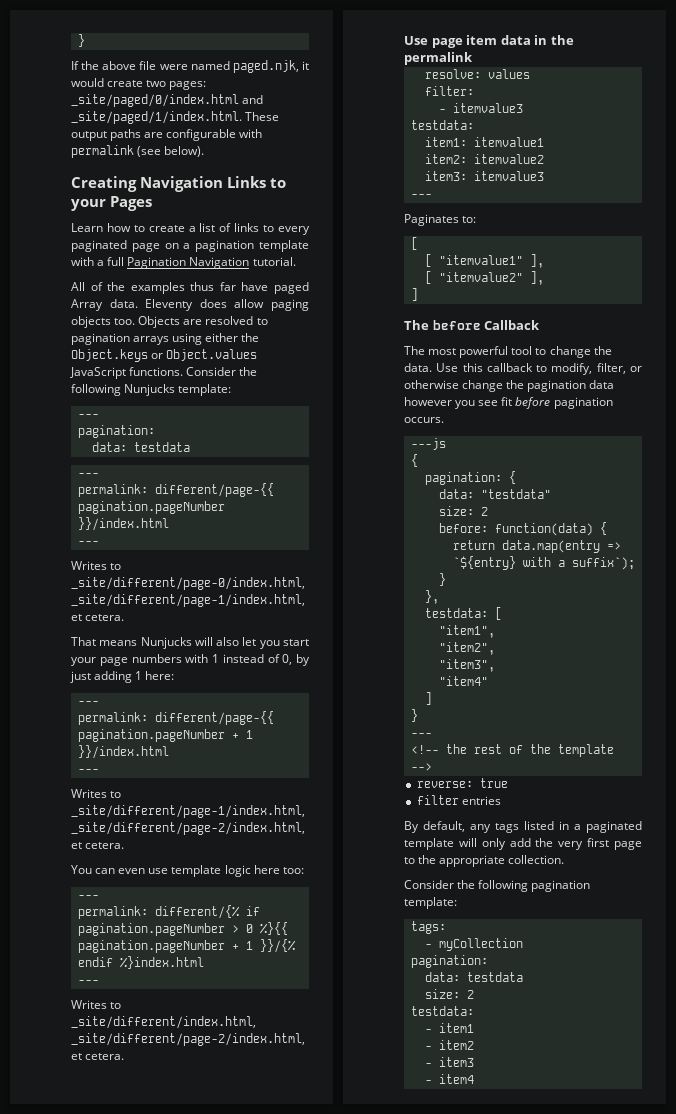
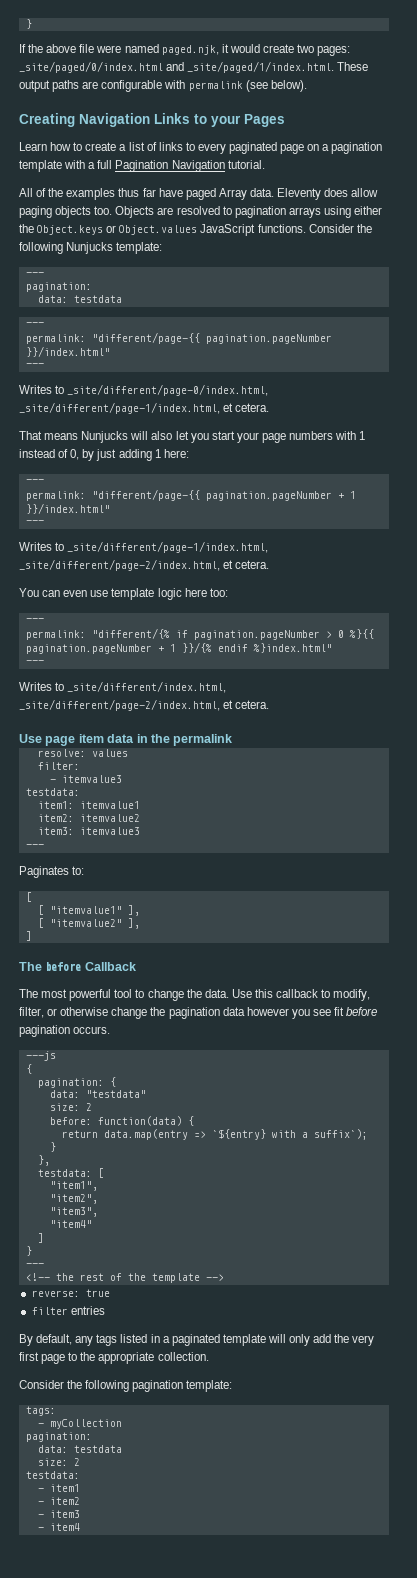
- permalink: different/page-{{ pagination.pageNumber }}/index.html
+ permalink: "different/page-{{ pagination.pageNumber }}/index.html"
- permalink: different/page-{{ pagination.pageNumber + 1 }}/index.html
+ permalink: "different/page-{{ pagination.pageNumber + 1 }}/index.html"
- permalink: different/{% if pagination.pageNumber > 0 %}{{ pagination.pageNumber + 1 }}/{% endif %}index.html
+ permalink: "different/{% if pagination.pageNumber > 0 %}{{ pagination.pageNumber + 1 }}/{% endif %}index.html"

